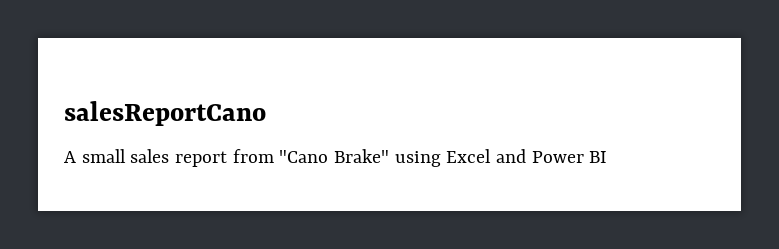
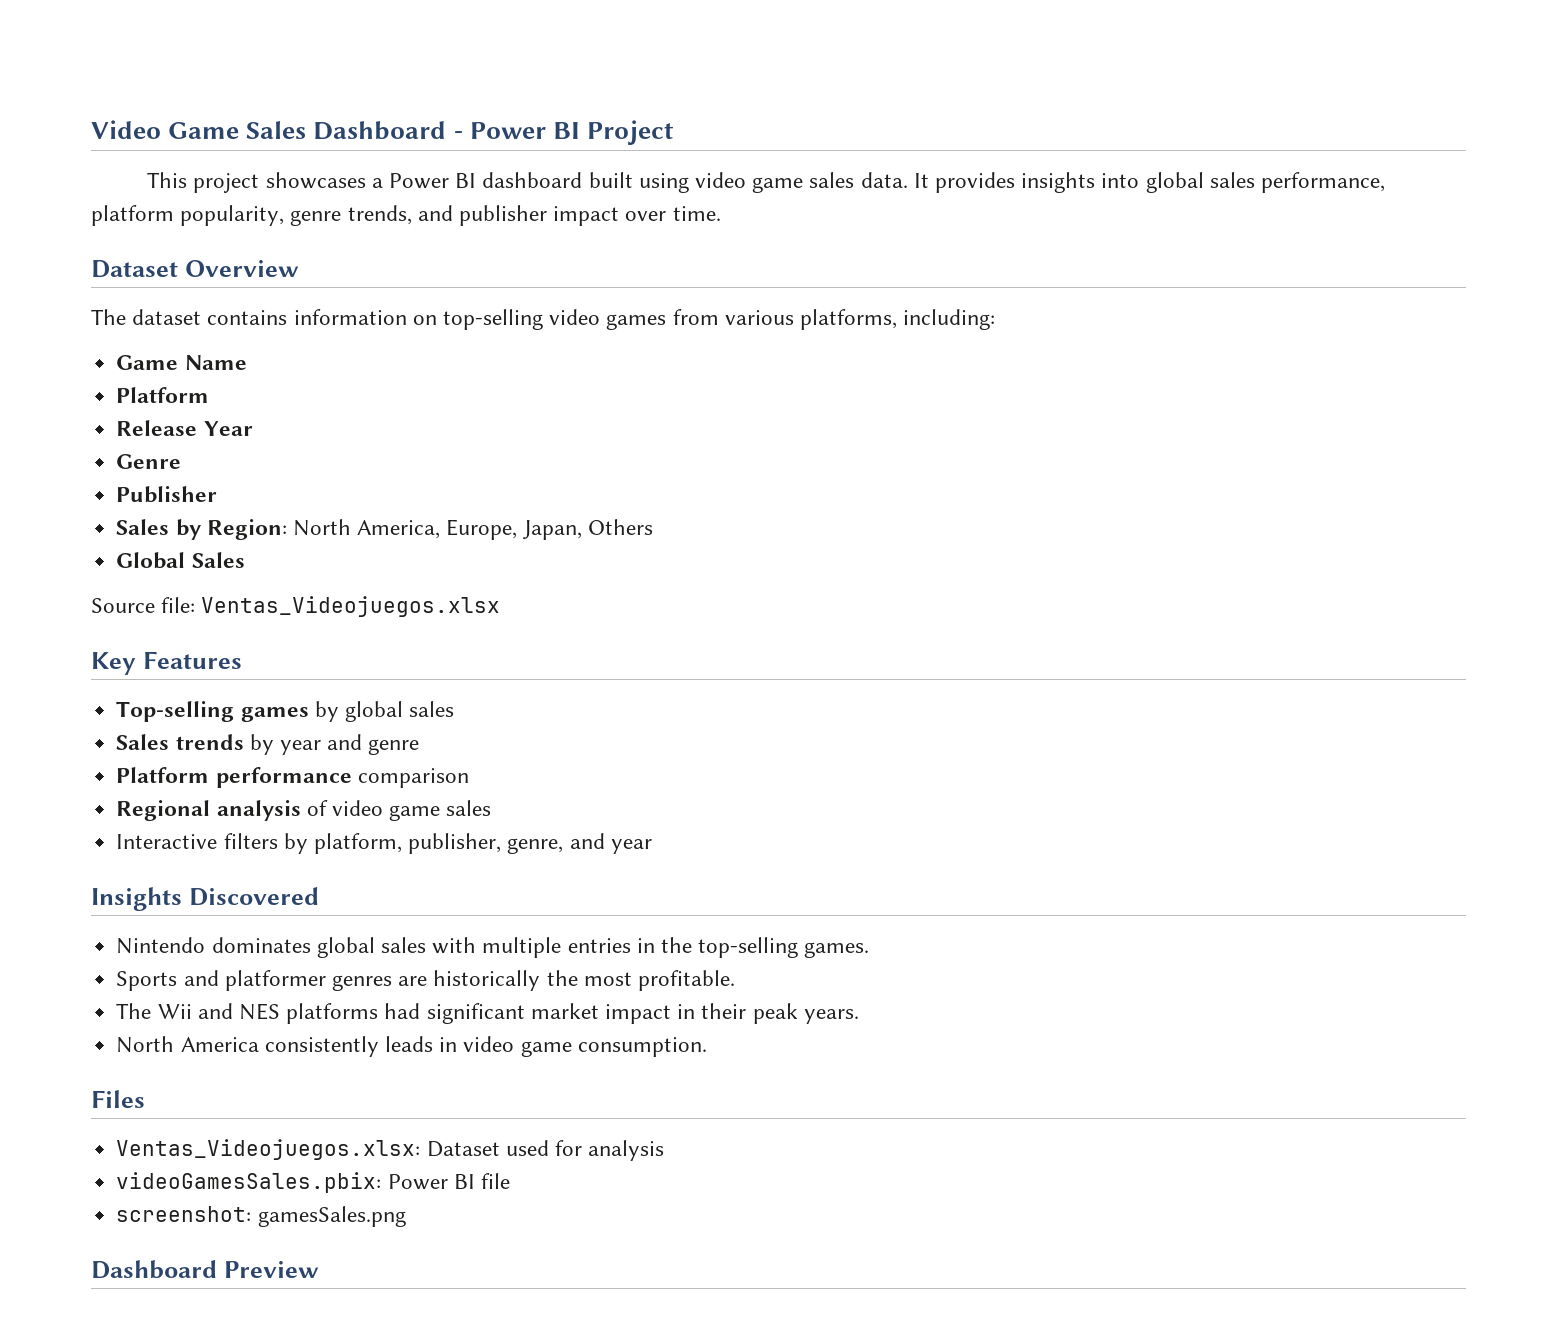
- salesReportCano
- A small sales report from "Cano Brake" using Excel and Power BI
+ Video Game Sales Dashboard - Power BI Project
+ This project showcases a Power BI dashboard built using video game sales data. It provides insights into global sales performance, platform popularity, genre trends, and publisher impact over time.
+ Dataset Overview
+ The dataset contains information on top-selling video games from various platforms, including:
+ Game Name
+ Platform
+ Release Year
+ Genre
+ Publisher
+ Sales by Region: North America, Europe, Japan, Others
+ Global Sales
+ Source file: Ventas_Videojuegos.xlsx
+ Key Features
+ Top-selling games by global sales
+ Sales trends by year and genre
+ Platform performance comparison
+ Regional analysis of video game sales
+ Interactive filters by platform, publisher, genre, and year
+ Insights Discovered
+ Nintendo dominates global sales with multiple entries in the top-selling games.
+ Sports and platformer genres are historically the most profitable.
+ The Wii and NES platforms had significant market impact in their peak years.
+ North America consistently leads in video game consumption.
+ Files
+ Ventas_Videojuegos.xlsx: Dataset used for analysis
+ videoGamesSales.pbix: Power BI file
+ screenshot: gamesSales.png
+ Dashboard Preview

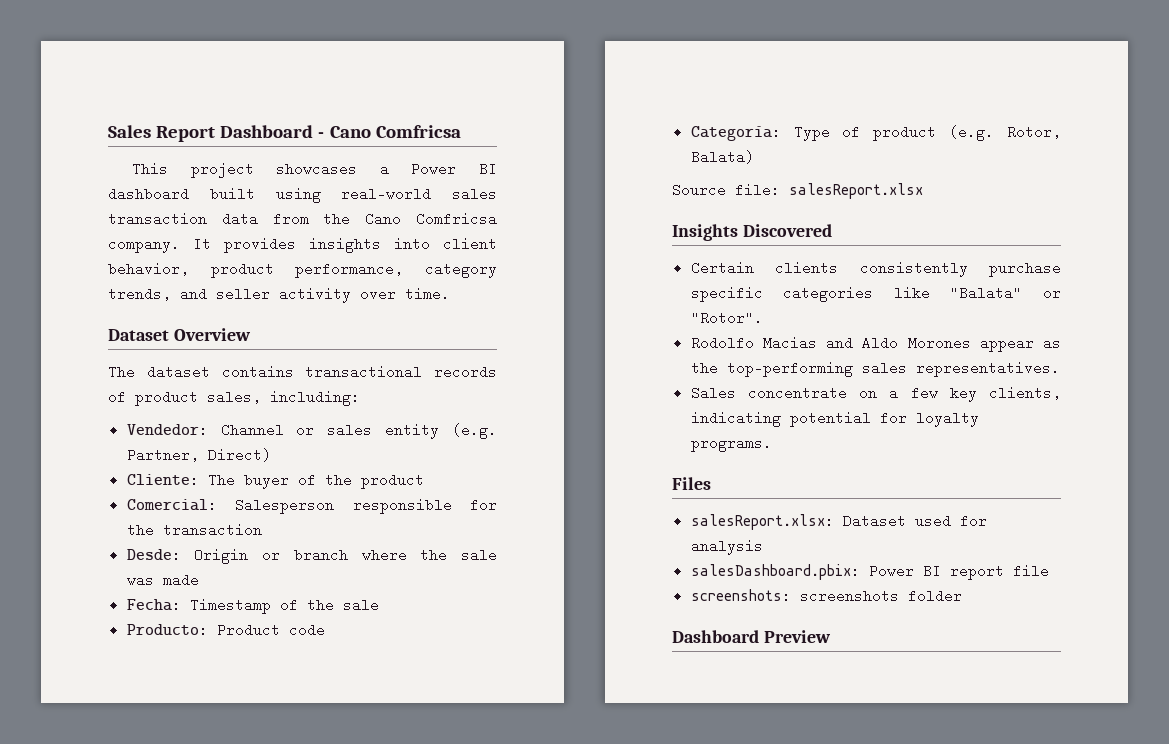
- Video Game Sales Dashboard - Power BI Project
+ Sales Report Dashboard - Cano Comfricsa
- This project showcases a Power BI dashboard built using video game sales data. It provides insights into global sales performance, platform popularity, genre trends, and publisher impact over time.
+ This project showcases a Power BI dashboard built using real-world sales transaction data from the Cano Comfricsa company. It provides insights into client behavior, product performance, category trends, and seller activity over time.
- The dataset contains information on top-selling video games from various platforms, including:
- Game Name
- Platform
- Release Year
- Genre
- Publisher
- Sales by Region: North America, Europe, Japan, Others
- Global Sales
- Source file: Ventas_Videojuegos.xlsx
- Key Features
- Top-selling games by global sales
- Sales trends by year and genre
- Platform performance comparison
- Regional analysis of video game sales
- Interactive filters by platform, publisher, genre, and year
+ The dataset contains transactional records of product sales, including:
+ Vendedor: Channel or sales entity (e.g. Partner, Direct)
+ Cliente: The buyer of the product
+ Comercial: Salesperson responsible for the transaction
+ Desde: Origin or branch where the sale was made
+ Fecha: Timestamp of the sale
+ Producto: Product code
+ Categoría: Type of product (e.g. Rotor, Balata)
+ Source file: salesReport.xlsx
  Insights Discovered
- Nintendo dominates global sales with multiple entries in the top-selling games.
- Sports and platformer genres are historically the most profitable.
- The Wii and NES platforms had significant market impact in their peak years.
- North America consistently leads in video game consumption.
+ Certain clients consistently purchase specific categories like "Balata" or "Rotor".
+ Rodolfo Macias and Aldo Morones appear as the top-performing sales representatives.
+ Sales concentrate on a few key clients, indicating potential for loyalty programs.
- Ventas_Videojuegos.xlsx: Dataset used for analysis
+ salesReport.xlsx: Dataset used for analysis
- videoGamesSales.pbix: Power BI file
+ salesDashboard.pbix: Power BI report file
- screenshot: gamesSales.png
+ screenshots: screenshots folder

